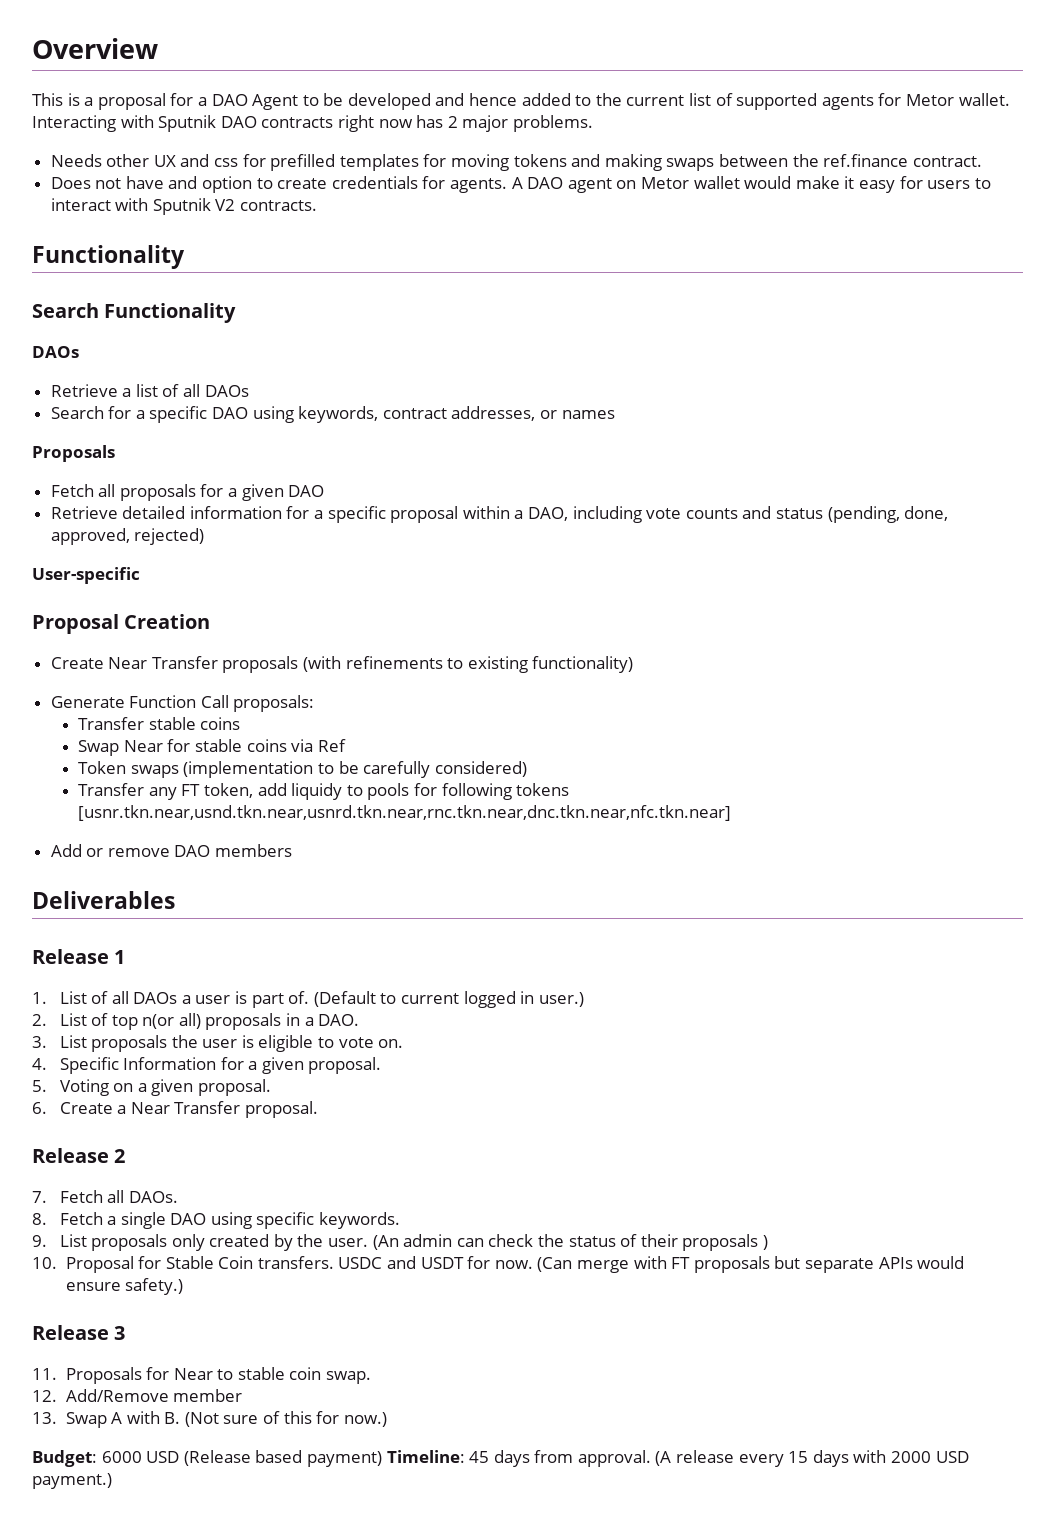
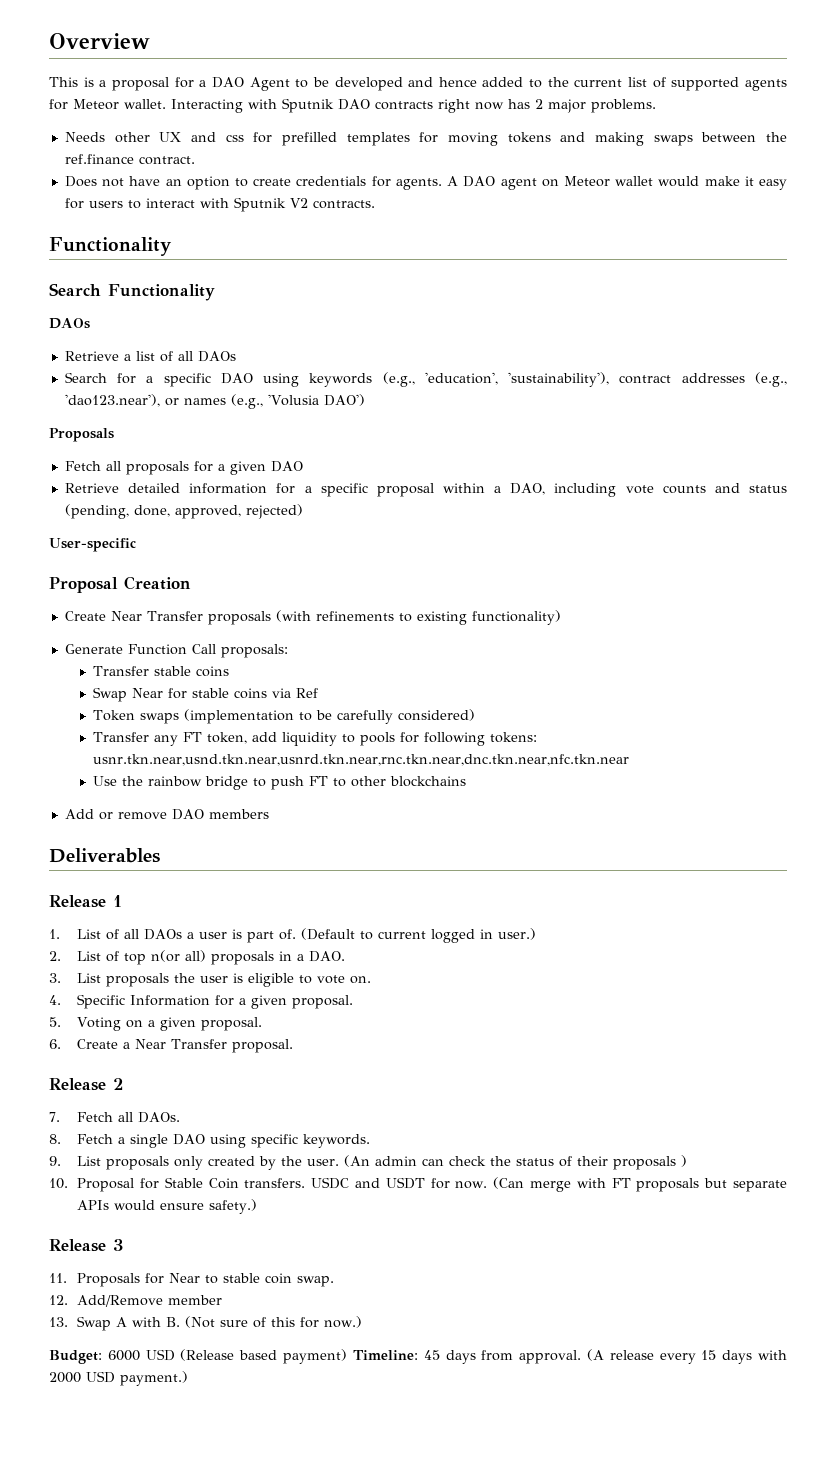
- This is a proposal for a DAO Agent to be developed and hence added to the current list of supported agents for Metor wallet.
+ This is a proposal for a DAO Agent to be developed and hence added to the current list of supported agents for Meteor wallet.
- Does not have and option to create credentials for agents.
+ Does not have an option to create credentials for agents.
- A DAO agent on Metor wallet would make it easy for users to interact with Sputnik V2 contracts.
+ A DAO agent on Meteor wallet would make it easy for users to interact with Sputnik V2 contracts.
- Search for a specific DAO using keywords, contract addresses, or names
+ Search for a specific DAO using keywords (e.g., 'education', 'sustainability'), contract addresses (e.g., 'dao123.near'), or names (e.g., 'Volusia DAO')
- Transfer any FT token, add liquidy to pools for following tokens [usnr.tkn.near,usnd.tkn.near,usnrd.tkn.near,rnc.tkn.near,dnc.tkn.near,nfc.tkn.near]
+ Transfer any FT token, add liquidity to pools for following tokens: usnr.tkn.near,usnd.tkn.near,usnrd.tkn.near,rnc.tkn.near,dnc.tkn.near,nfc.tkn.near
+ Use the rainbow bridge to push FT to other blockchains

